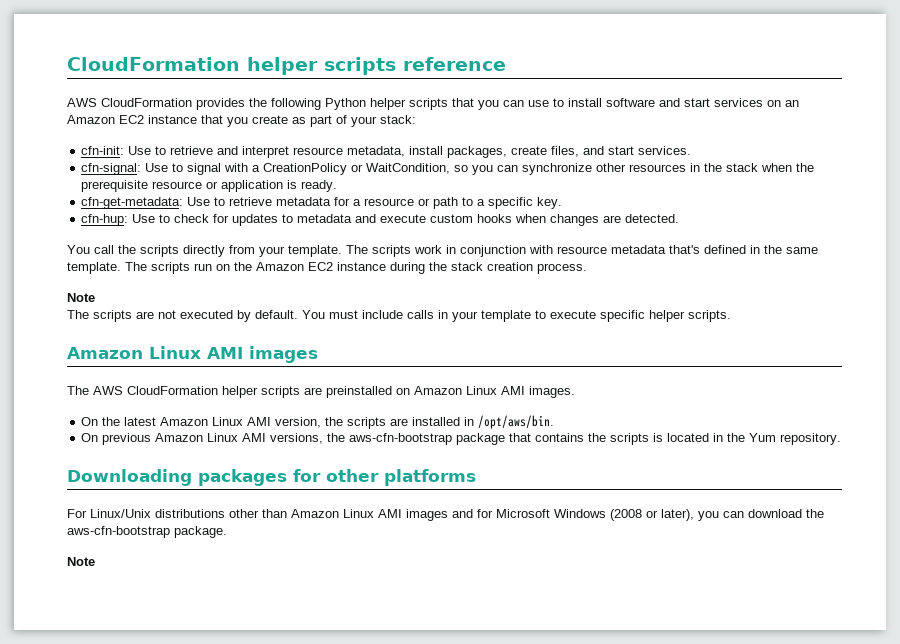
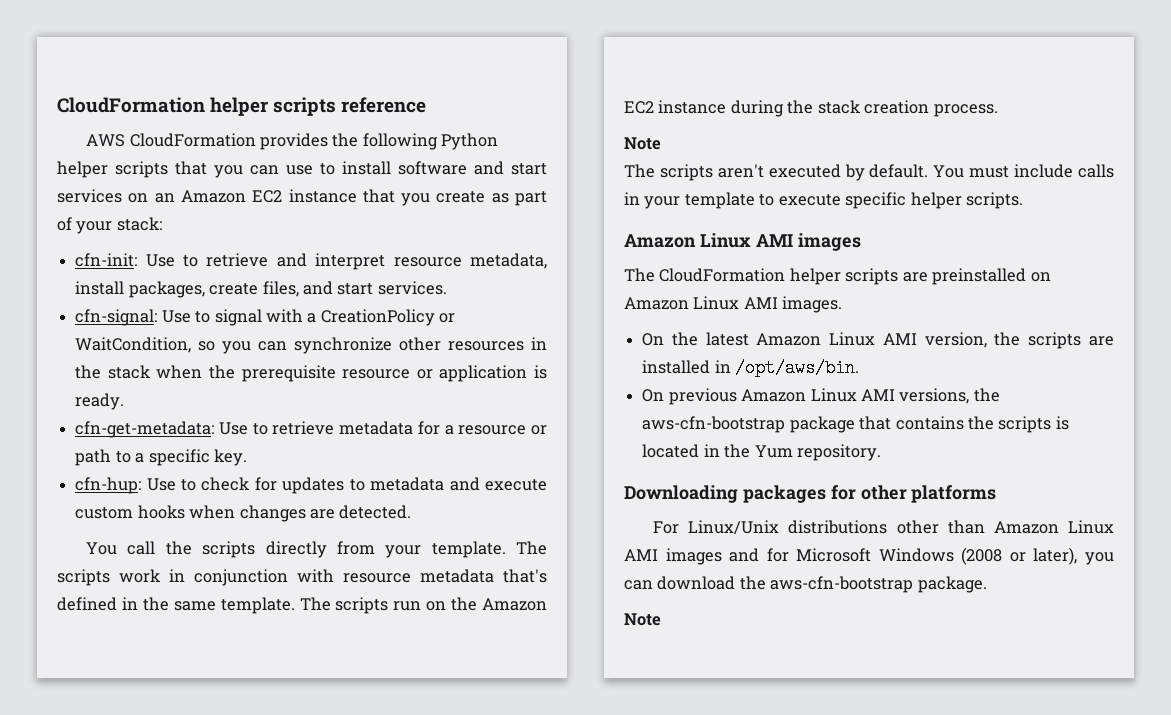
- The scripts are not executed by default.
+ The scripts aren't executed by default.
- The AWS CloudFormation helper scripts are preinstalled on Amazon Linux AMI images.
+ The CloudFormation helper scripts are preinstalled on Amazon Linux AMI images.

